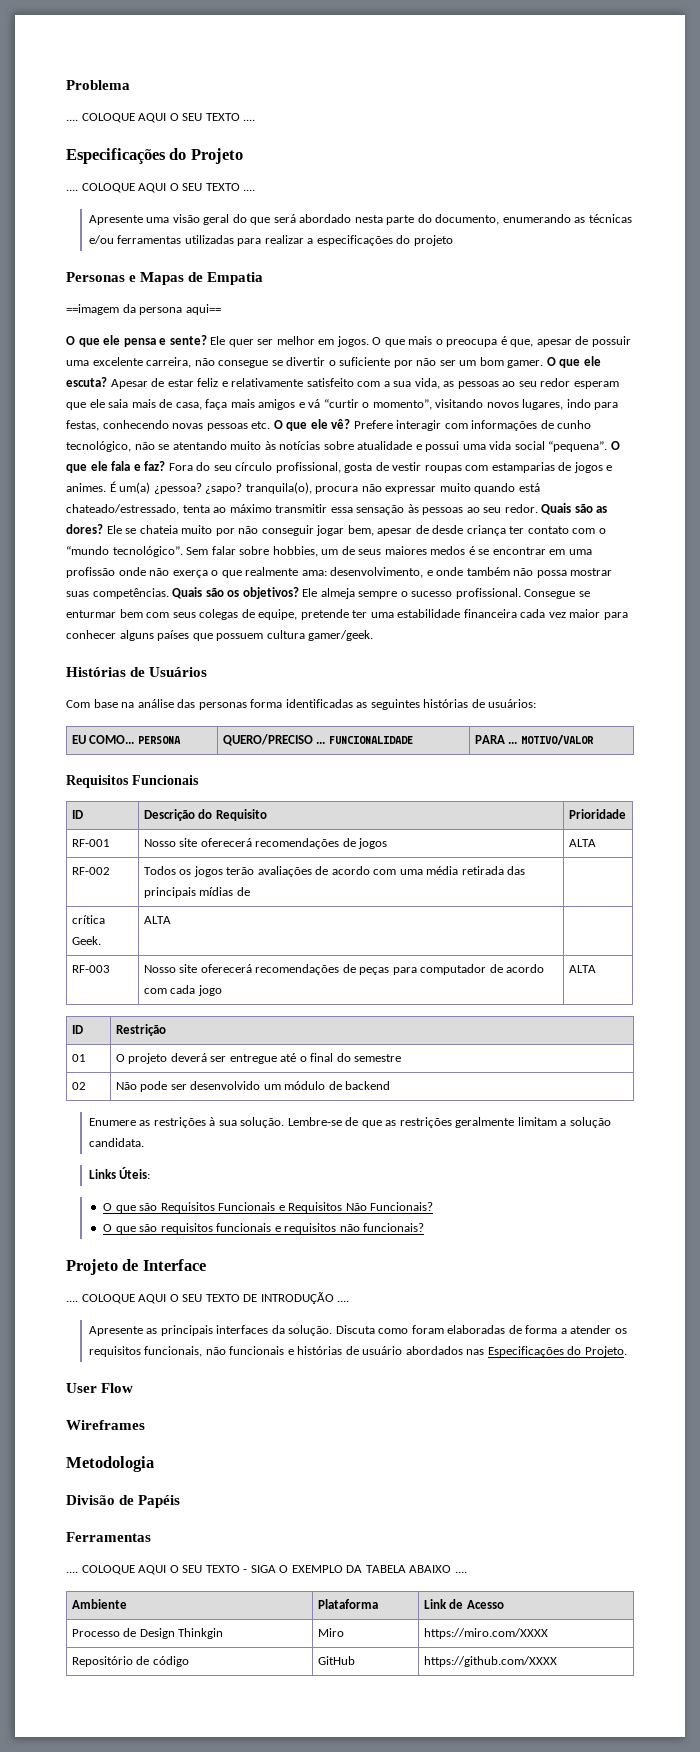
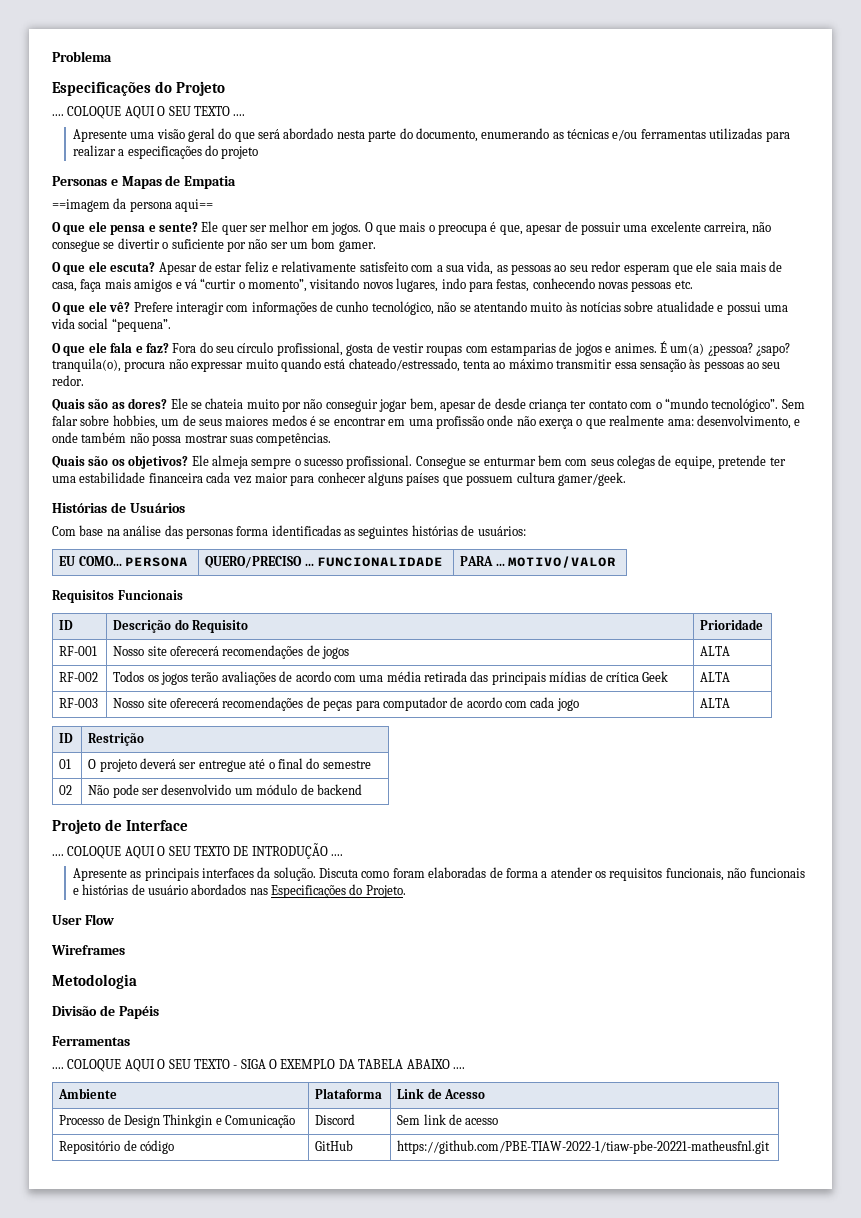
  Problema
- .... COLOQUE AQUI O SEU TEXTO ....
- O que mais o preocupa é que, apesar de possuir uma excelente carreira, não consegue se divertir o suficiente por não ser um bom gamer. O que ele escuta?
+ O que mais o preocupa é que, apesar de possuir uma excelente carreira, não consegue se divertir o suficiente por não ser um bom gamer.
+ O que ele escuta?
- Apesar de estar feliz e relativamente satisfeito com a sua vida, as pessoas ao seu redor esperam que ele saia mais de casa, faça mais amigos e vá “curtir o momento”, visitando novos lugares, indo para festas, conhecendo novas pessoas etc. O que ele vê?
+ Apesar de estar feliz e relativamente satisfeito com a sua vida, as pessoas ao seu redor esperam que ele saia mais de casa, faça mais amigos e vá “curtir o momento”, visitando novos lugares, indo para festas, conhecendo novas pessoas etc.
+ O que ele vê?
- Prefere interagir com informações de cunho tecnológico, não se atentando muito às notícias sobre atualidade e possui uma vida social “pequena”. O que ele fala e faz?
+ Prefere interagir com informações de cunho tecnológico, não se atentando muito às notícias sobre atualidade e possui uma vida social “pequena”.
+ O que ele fala e faz?
- ¿sapo? tranquila(o), procura não expressar muito quando está chateado/estressado, tenta ao máximo transmitir essa sensação às pessoas ao seu redor. Quais são as dores?
+ ¿sapo? tranquila(o), procura não expressar muito quando está chateado/estressado, tenta ao máximo transmitir essa sensação às pessoas ao seu redor.
+ Quais são as dores?
- Sem falar sobre hobbies, um de seus maiores medos é se encontrar em uma profissão onde não exerça o que realmente ama: desenvolvimento, e onde também não possa mostrar suas competências. Quais são os objetivos?
+ Sem falar sobre hobbies, um de seus maiores medos é se encontrar em uma profissão onde não exerça o que realmente ama: desenvolvimento, e onde também não possa mostrar suas competências.
+ Quais são os objetivos?
- RF-002 | Todos os jogos terão avaliações de acordo com uma média retirada das principais mídias de |
- crítica Geek. | ALTA |
+ RF-002 | Todos os jogos terão avaliações de acordo com uma média retirada das principais mídias de crítica Geek | ALTA
- Enumere as restrições à sua solução. Lembre-se de que as restrições geralmente limitam a solução candidata.
- Links Úteis:
- O que são Requisitos Funcionais e Requisitos Não Funcionais?
- O que são requisitos funcionais e requisitos não funcionais?
- Processo de Design Thinkgin | Miro | https://miro.com/XXXX
+ Processo de Design Thinkgin e Comunicação | Discord | Sem link de acesso
- Repositório de código | GitHub | https://github.com/XXXX
+ Repositório de código | GitHub | https://github.com/PBE-TIAW-2022-1/tiaw-pbe-20221-matheusfnl.git

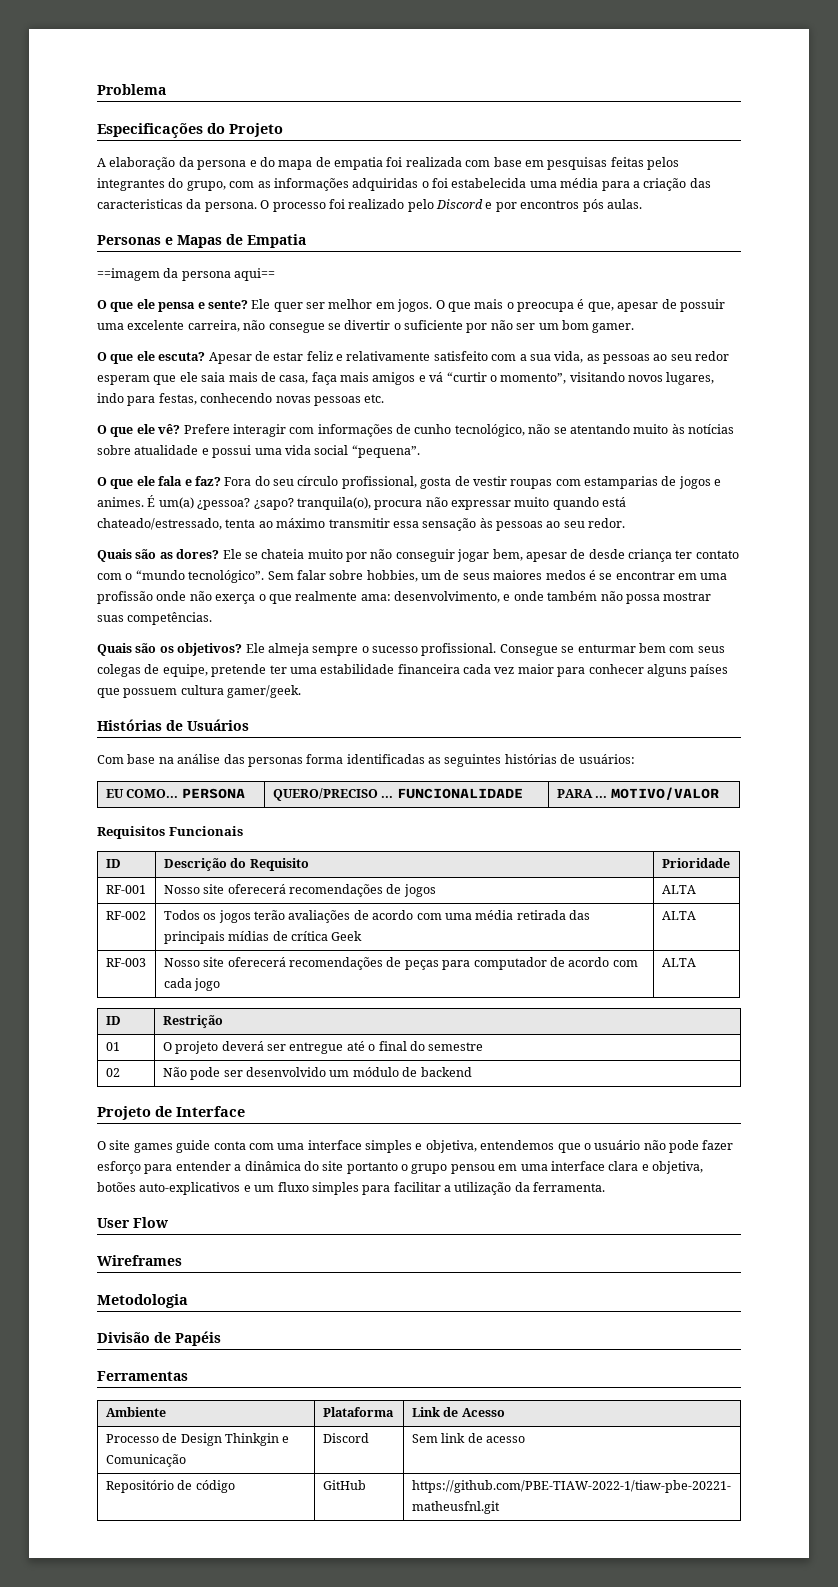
- .... COLOQUE AQUI O SEU TEXTO ....
- Apresente uma visão geral do que será abordado nesta parte do documento, enumerando as técnicas e/ou ferramentas utilizadas para realizar a especificações do projeto
+ A elaboração da persona e do mapa de empatia foi realizada com base em pesquisas feitas pelos integrantes do grupo, com as informações adquiridas o foi estabelecida uma média para a criação das caracteristicas da persona. O processo foi realizado pelo Discord e por encontros pós aulas.
- .... COLOQUE AQUI O SEU TEXTO DE INTRODUÇÃO ....
- Apresente as principais interfaces da solução. Discuta como foram elaboradas de forma a atender os requisitos funcionais, não funcionais e histórias de usuário abordados nas Especificações do Projeto.
+ O site games guide conta com uma interface simples e objetiva, entendemos que o usuário não pode fazer esforço para entender a dinâmica do site portanto o grupo pensou em uma interface clara e objetiva, botões auto-explicativos e um fluxo simples para facilitar a utilização da ferramenta.
- .... COLOQUE AQUI O SEU TEXTO - SIGA O EXEMPLO DA TABELA ABAIXO ....

